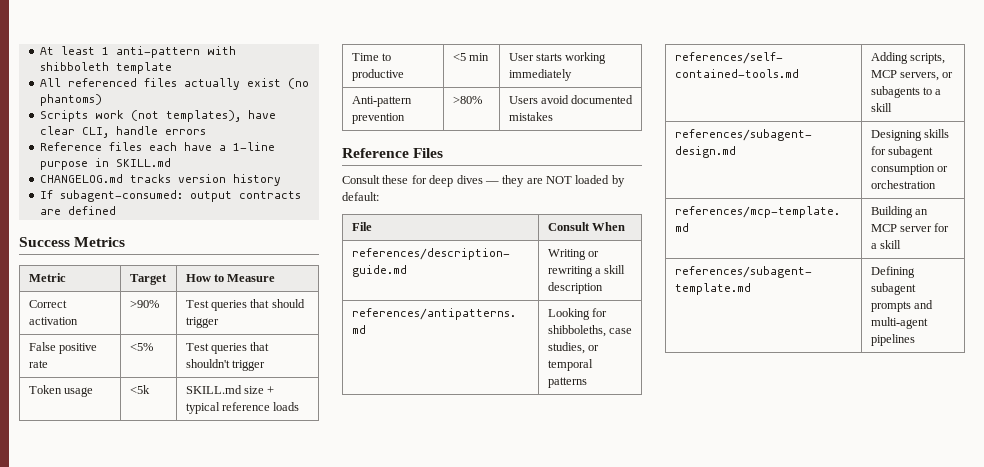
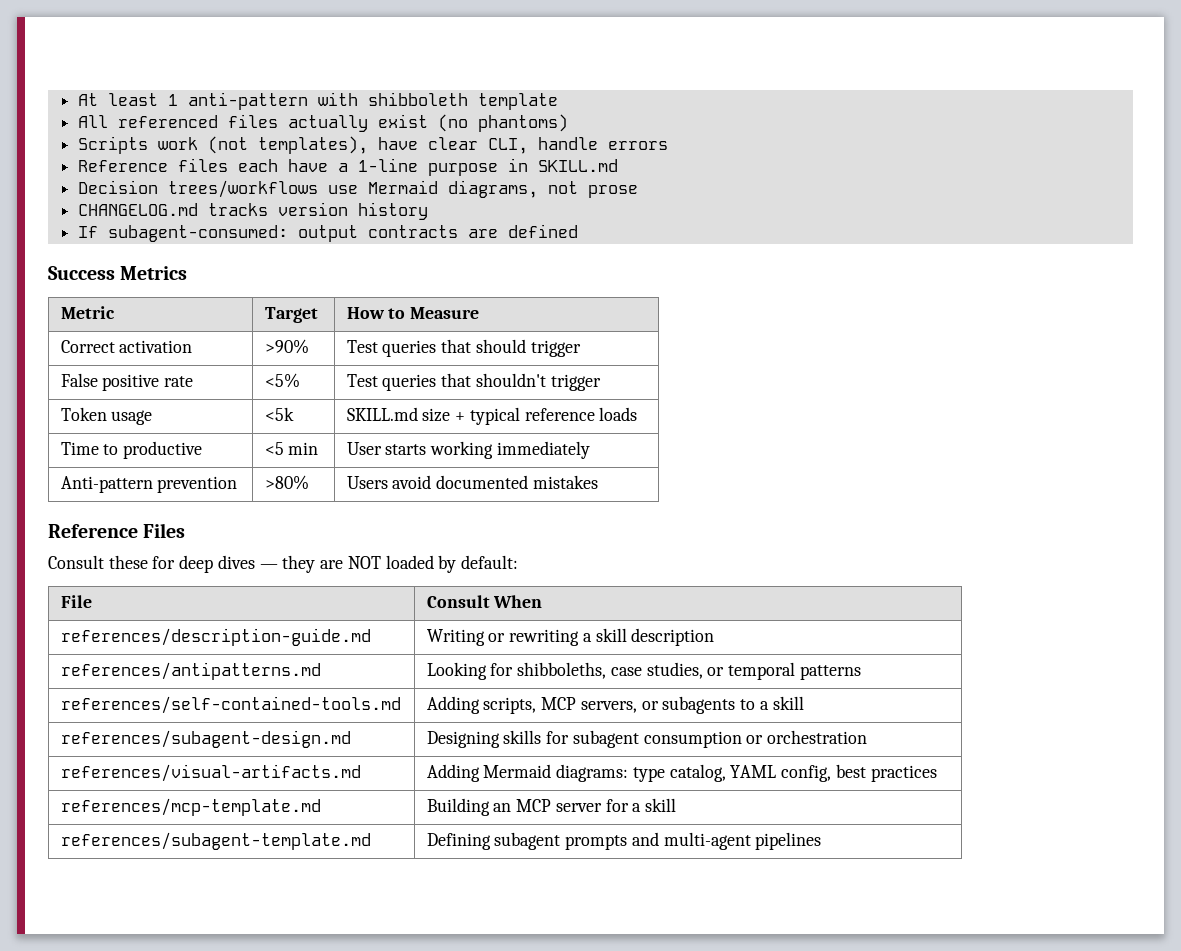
+ Decision trees/workflows use Mermaid diagrams, not prose
+ references/visual-artifacts.md | Adding Mermaid diagrams: type catalog, YAML config, best practices

